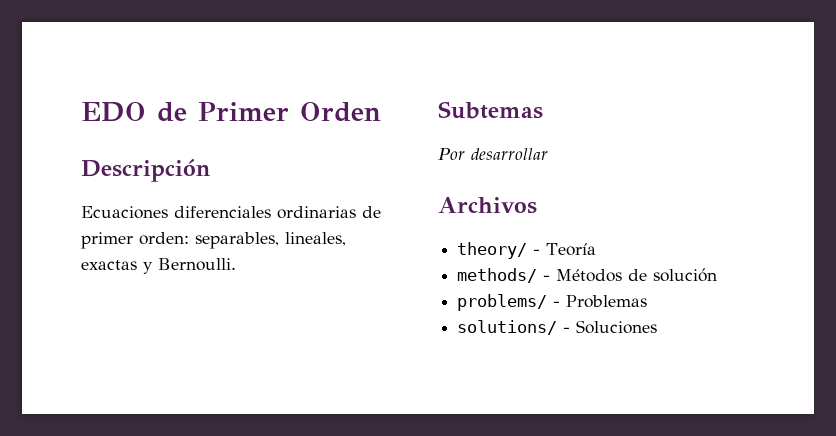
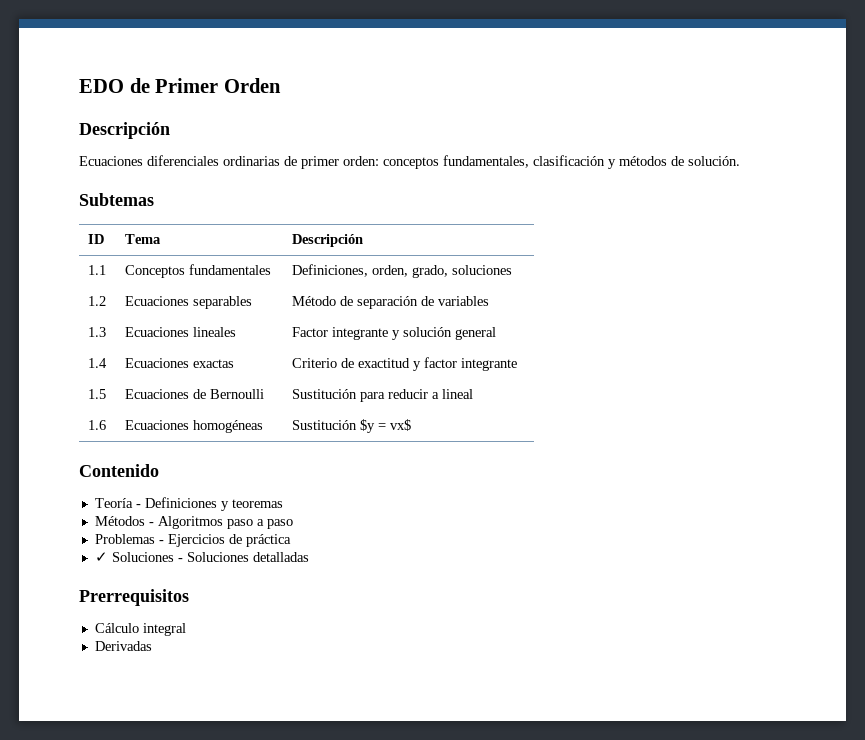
- Ecuaciones diferenciales ordinarias de primer orden: separables, lineales, exactas y Bernoulli.
+ Ecuaciones diferenciales ordinarias de primer orden: conceptos fundamentales, clasificación y métodos de solución.
  Subtemas
- Por desarrollar
- Archivos
- theory/ - Teoría
- methods/ - Métodos de solución
- problems/ - Problemas
- solutions/ - Soluciones
+ ID | Tema | Descripción
+ 1.1 | Conceptos fundamentales | Definiciones, orden, grado, soluciones
+ 1.2 | Ecuaciones separables | Método de separación de variables
+ 1.3 | Ecuaciones lineales | Factor integrante y solución general
+ 1.4 | Ecuaciones exactas | Criterio de exactitud y factor integrante
+ 1.5 | Ecuaciones de Bernoulli | Sustitución para reducir a lineal
+ 1.6 | Ecuaciones homogéneas | Sustitución $y = vx$
+ Contenido
+ Teoría - Definiciones y teoremas
+ Métodos - Algoritmos paso a paso
+ Problemas - Ejercicios de práctica
+ ✓ Soluciones - Soluciones detalladas
+ Prerrequisitos
+ Cálculo integral
+ Derivadas

